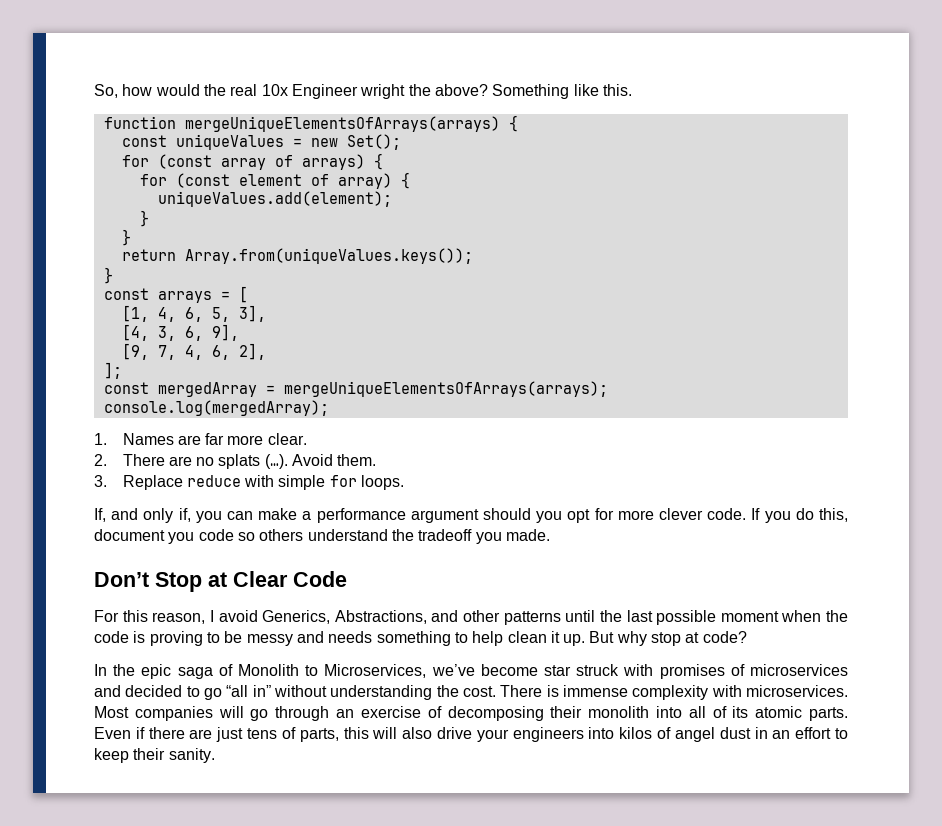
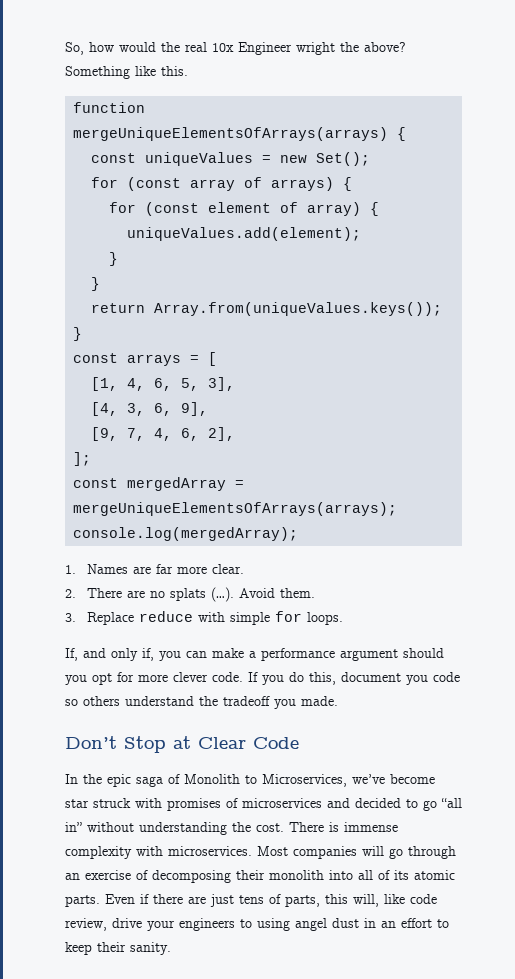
- For this reason, I avoid Generics, Abstractions, and other patterns until the last possible moment when the code is proving to be messy and needs something to help clean it up. But why stop at code?
- Even if there are just tens of parts, this will also drive your engineers into kilos of angel dust in an effort to keep their sanity.
+ Even if there are just tens of parts, this will, like code review, drive your engineers to using angel dust in an effort to keep their sanity.

